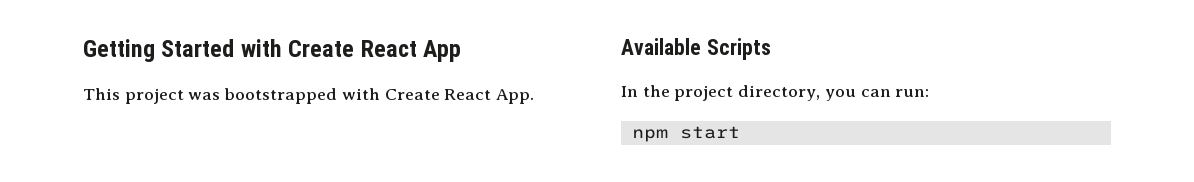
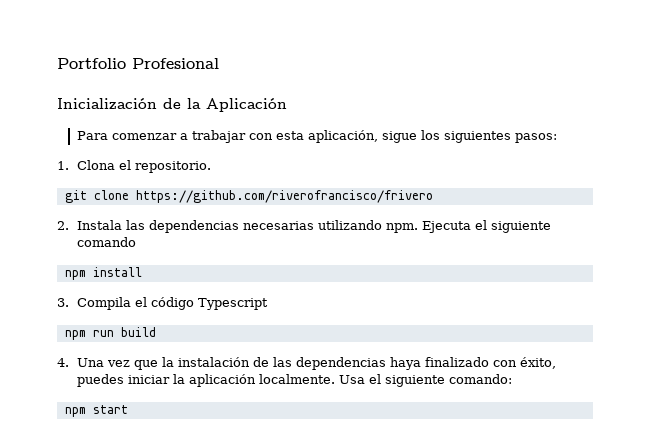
- Getting Started with Create React App
- This project was bootstrapped with Create React App.
- Available Scripts
- In the project directory, you can run:
+ Portfolio Profesional
+ Inicialización de la Aplicación
+ Para comenzar a trabajar con esta aplicación, sigue los siguientes pasos:
+ 1. Clona el repositorio.
+ git clone https://github.com/riverofrancisco/frivero
+ 2. Instala las dependencias necesarias utilizando npm. Ejecuta el siguiente comando
+ npm install
+ 3. Compila el código Typescript
+ npm run build
+ 4. Una vez que la instalación de las dependencias haya finalizado con éxito, puedes iniciar la aplicación localmente. Usa el siguiente comando:

